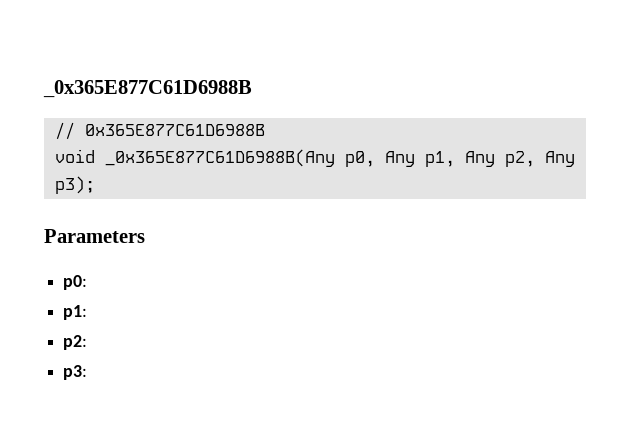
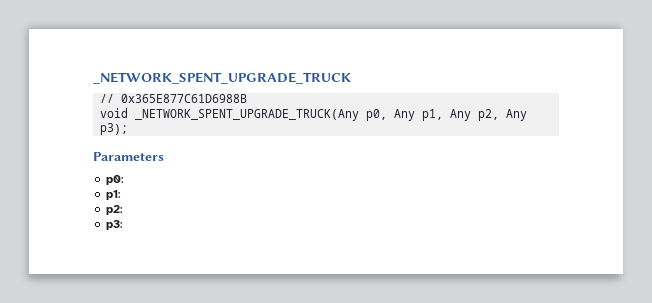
- _0x365E877C61D6988B
+ _NETWORK_SPENT_UPGRADE_TRUCK
- void _0x365E877C61D6988B(Any p0, Any p1, Any p2, Any p3);
+ void _NETWORK_SPENT_UPGRADE_TRUCK(Any p0, Any p1, Any p2, Any p3);

